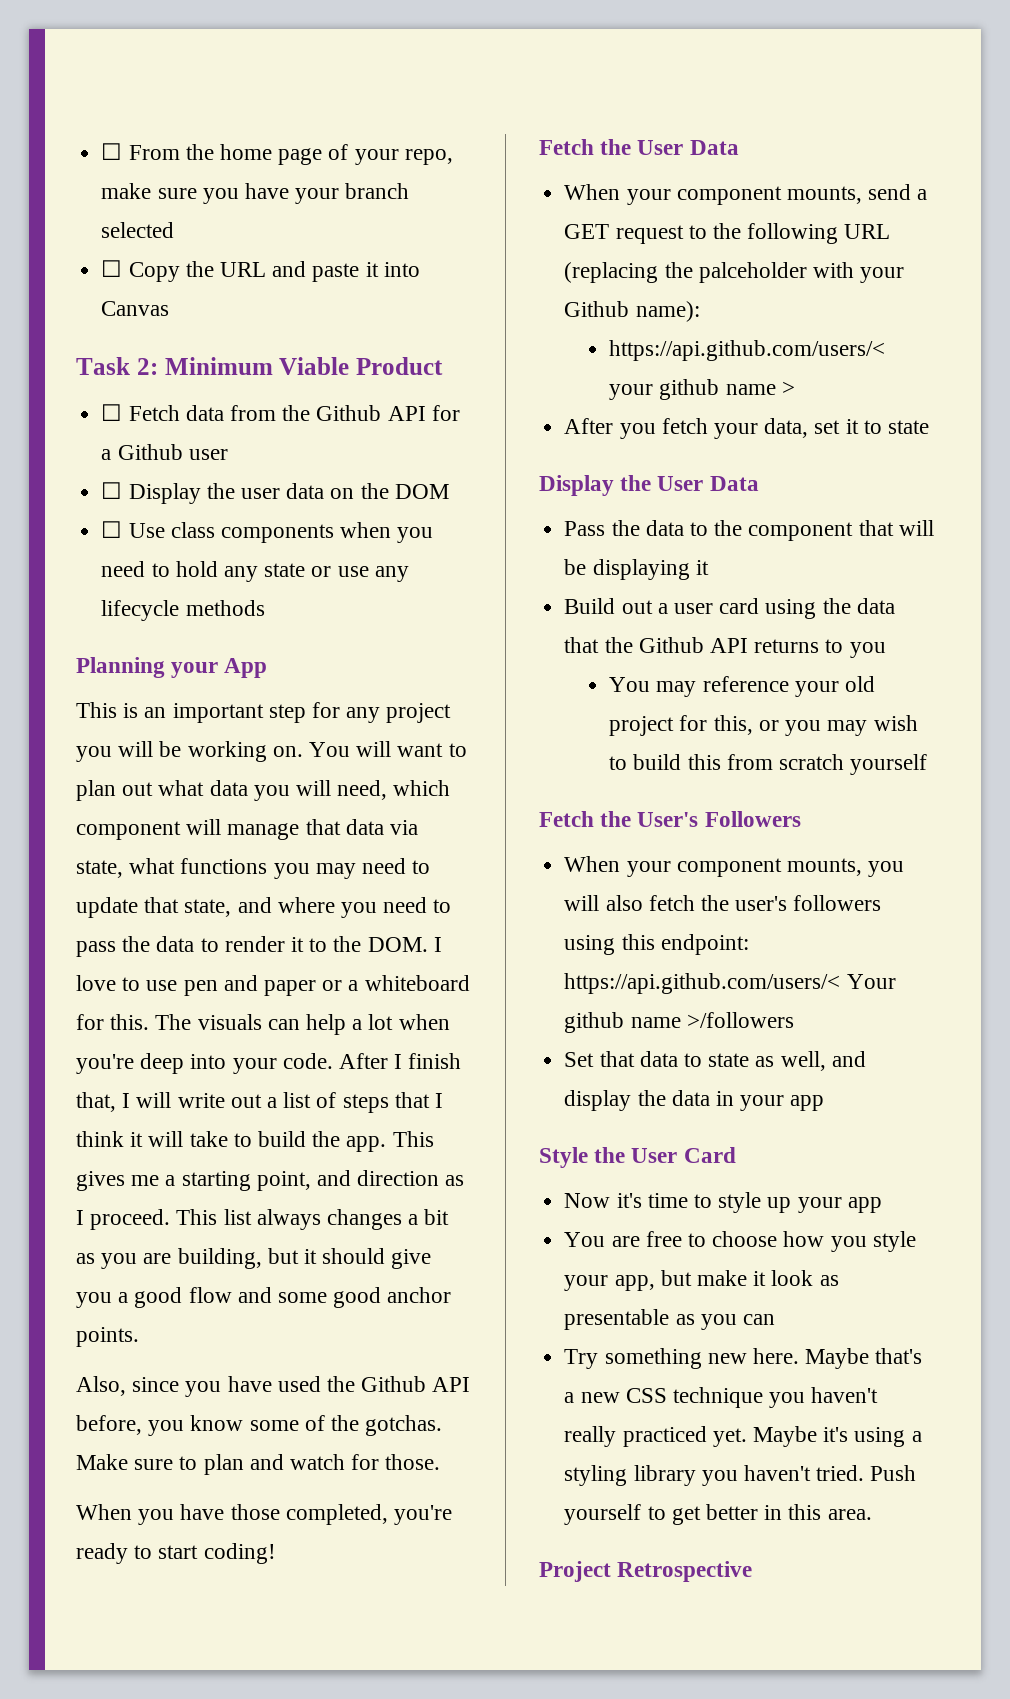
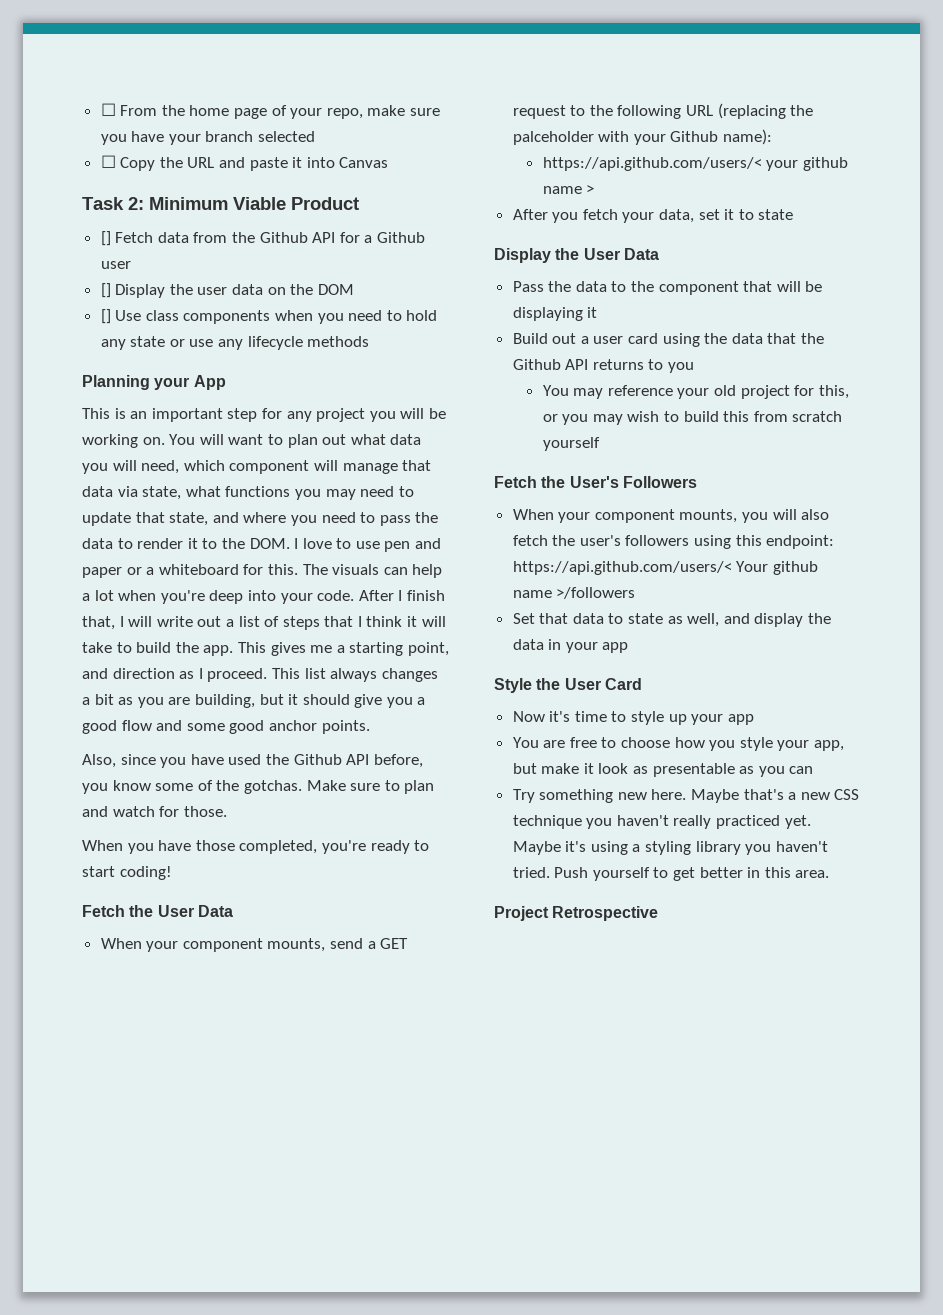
- ☐ Fetch data from the Github API for a Github user
+ [] Fetch data from the Github API for a Github user
- ☐ Display the user data on the DOM
+ [] Display the user data on the DOM
- ☐ Use class components when you need to hold any state or use any lifecycle methods
+ [] Use class components when you need to hold any state or use any lifecycle methods

